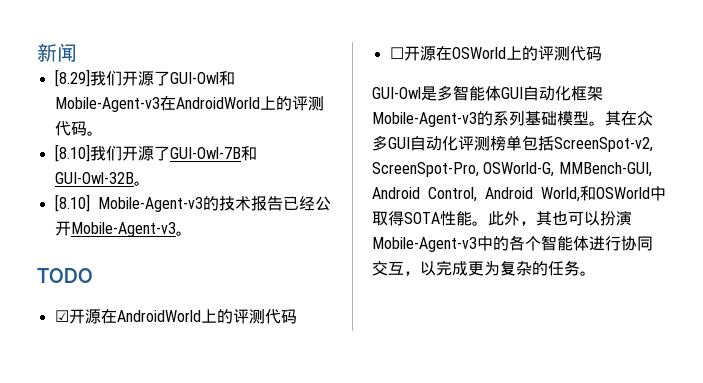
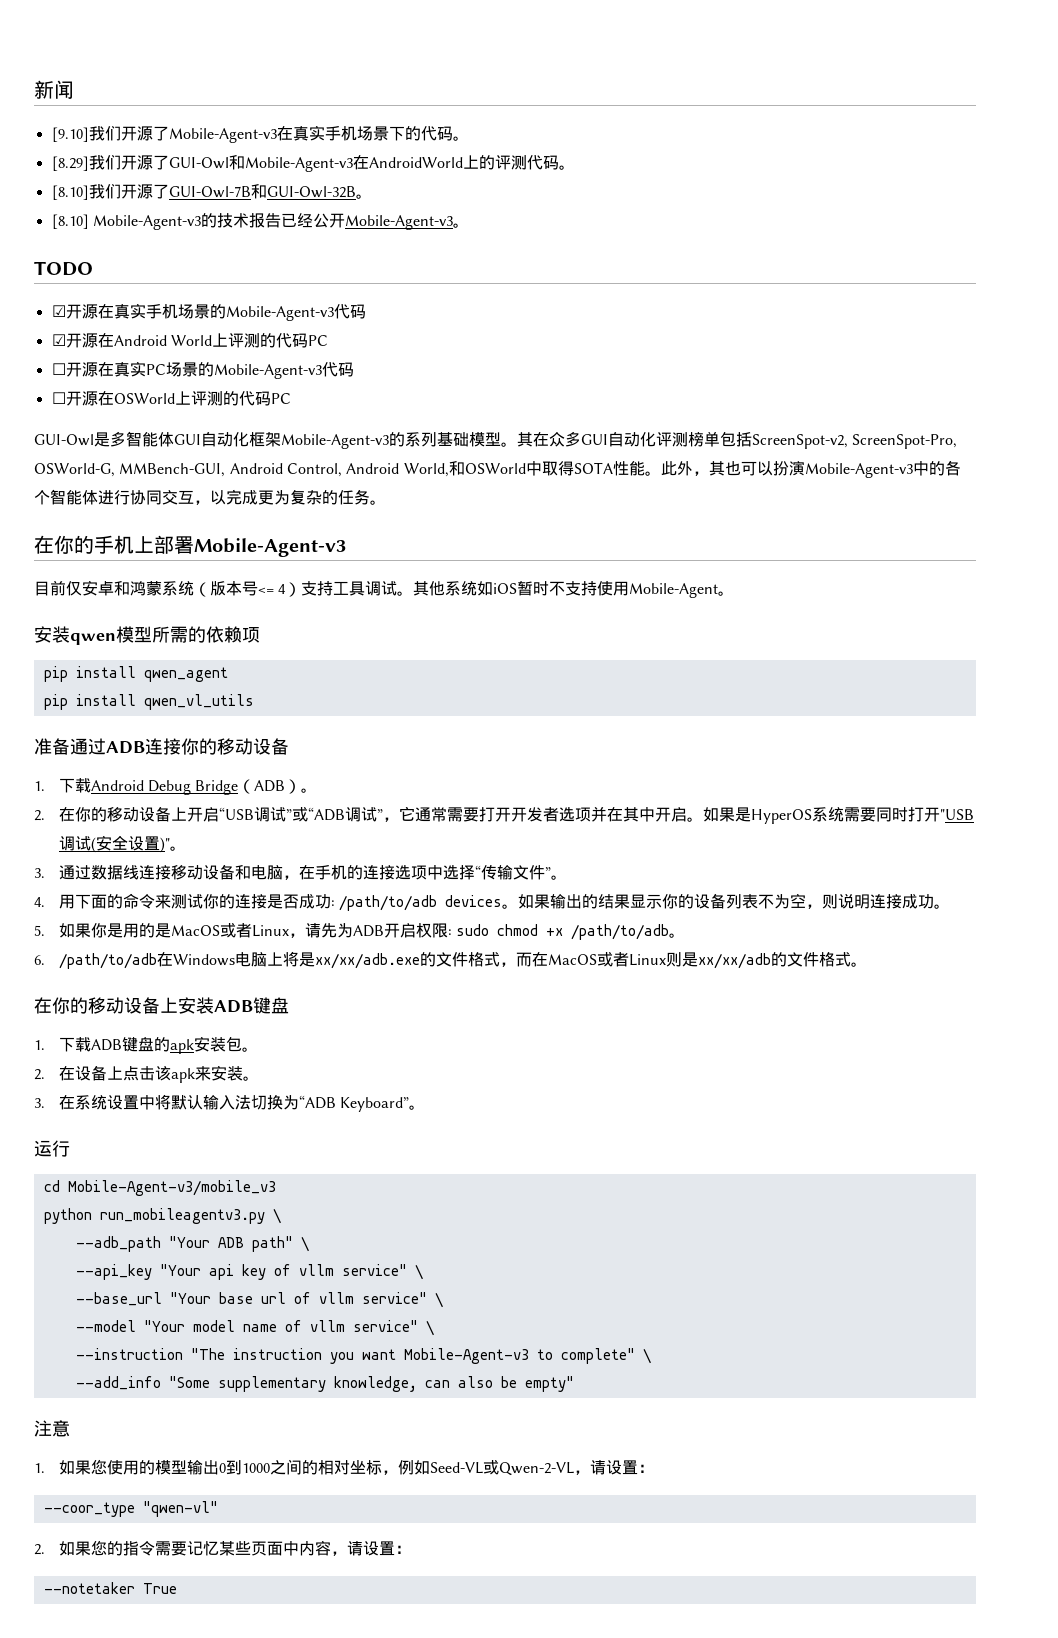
+ [9.10]我们开源了Mobile-Agent-v3在真实手机场景下的代码。
- ☑开源在AndroidWorld上的评测代码
+ ☑开源在真实手机场景的Mobile-Agent-v3代码
+ ☑开源在Android World上评测的代码PC
+ ☐开源在真实PC场景的Mobile-Agent-v3代码
- ☐开源在OSWorld上的评测代码
+ ☐开源在OSWorld上评测的代码PC
+ 在你的手机上部署Mobile-Agent-v3
+ 目前仅安卓和鸿蒙系统（版本号<= 4）支持工具调试。其他系统如iOS暂时不支持使用Mobile-Agent。
+ 安装qwen模型所需的依赖项
+ pip install qwen_agent
+ pip install qwen_vl_utils
+ 准备通过ADB连接你的移动设备
+ 1.下载Android Debug Bridge（ADB）。
+ 2.在你的移动设备上开启“USB调试”或“ADB调试”，它通常需要打开开发者选项并在其中开启。如果是HyperOS系统需要同时打开"USB调试(安全设置)"。
+ 3.通过数据线连接移动设备和电脑，在手机的连接选项中选择“传输文件”。
+ 4.用下面的命令来测试你的连接是否成功: /path/to/adb devices。如果输出的结果显示你的设备列表不为空，则说明连接成功。
+ 5.如果你是用的是MacOS或者Linux，请先为ADB开启权限: sudo chmod +x /path/to/adb。
+ 6. /path/to/adb在Windows电脑上将是xx/xx/adb.exe的文件格式，而在MacOS或者Linux则是xx/xx/adb的文件格式。
+ 在你的移动设备上安装ADB键盘
+ 1.下载ADB键盘的apk安装包。
+ 2.在设备上点击该apk来安装。
+ 3.在系统设置中将默认输入法切换为“ADB Keyboard”。
+ 运行
+ cd Mobile-Agent-v3/mobile_v3
+ python run_mobileagentv3.py \
+ --adb_path "Your ADB path" \
+ --api_key "Your api key of vllm service" \
+ --base_url "Your base url of vllm service" \
+ --model "Your model name of vllm service" \
+ --instruction "The instruction you want Mobile-Agent-v3 to complete" \
+ --add_info "Some supplementary knowledge, can also be empty"
+ 注意
+ 1.如果您使用的模型输出0到1000之间的相对坐标，例如Seed-VL或Qwen-2-VL，请设置：
+ --coor_type "qwen-vl"
+ 2.如果您的指令需要记忆某些页面中内容，请设置：
+ --notetaker True

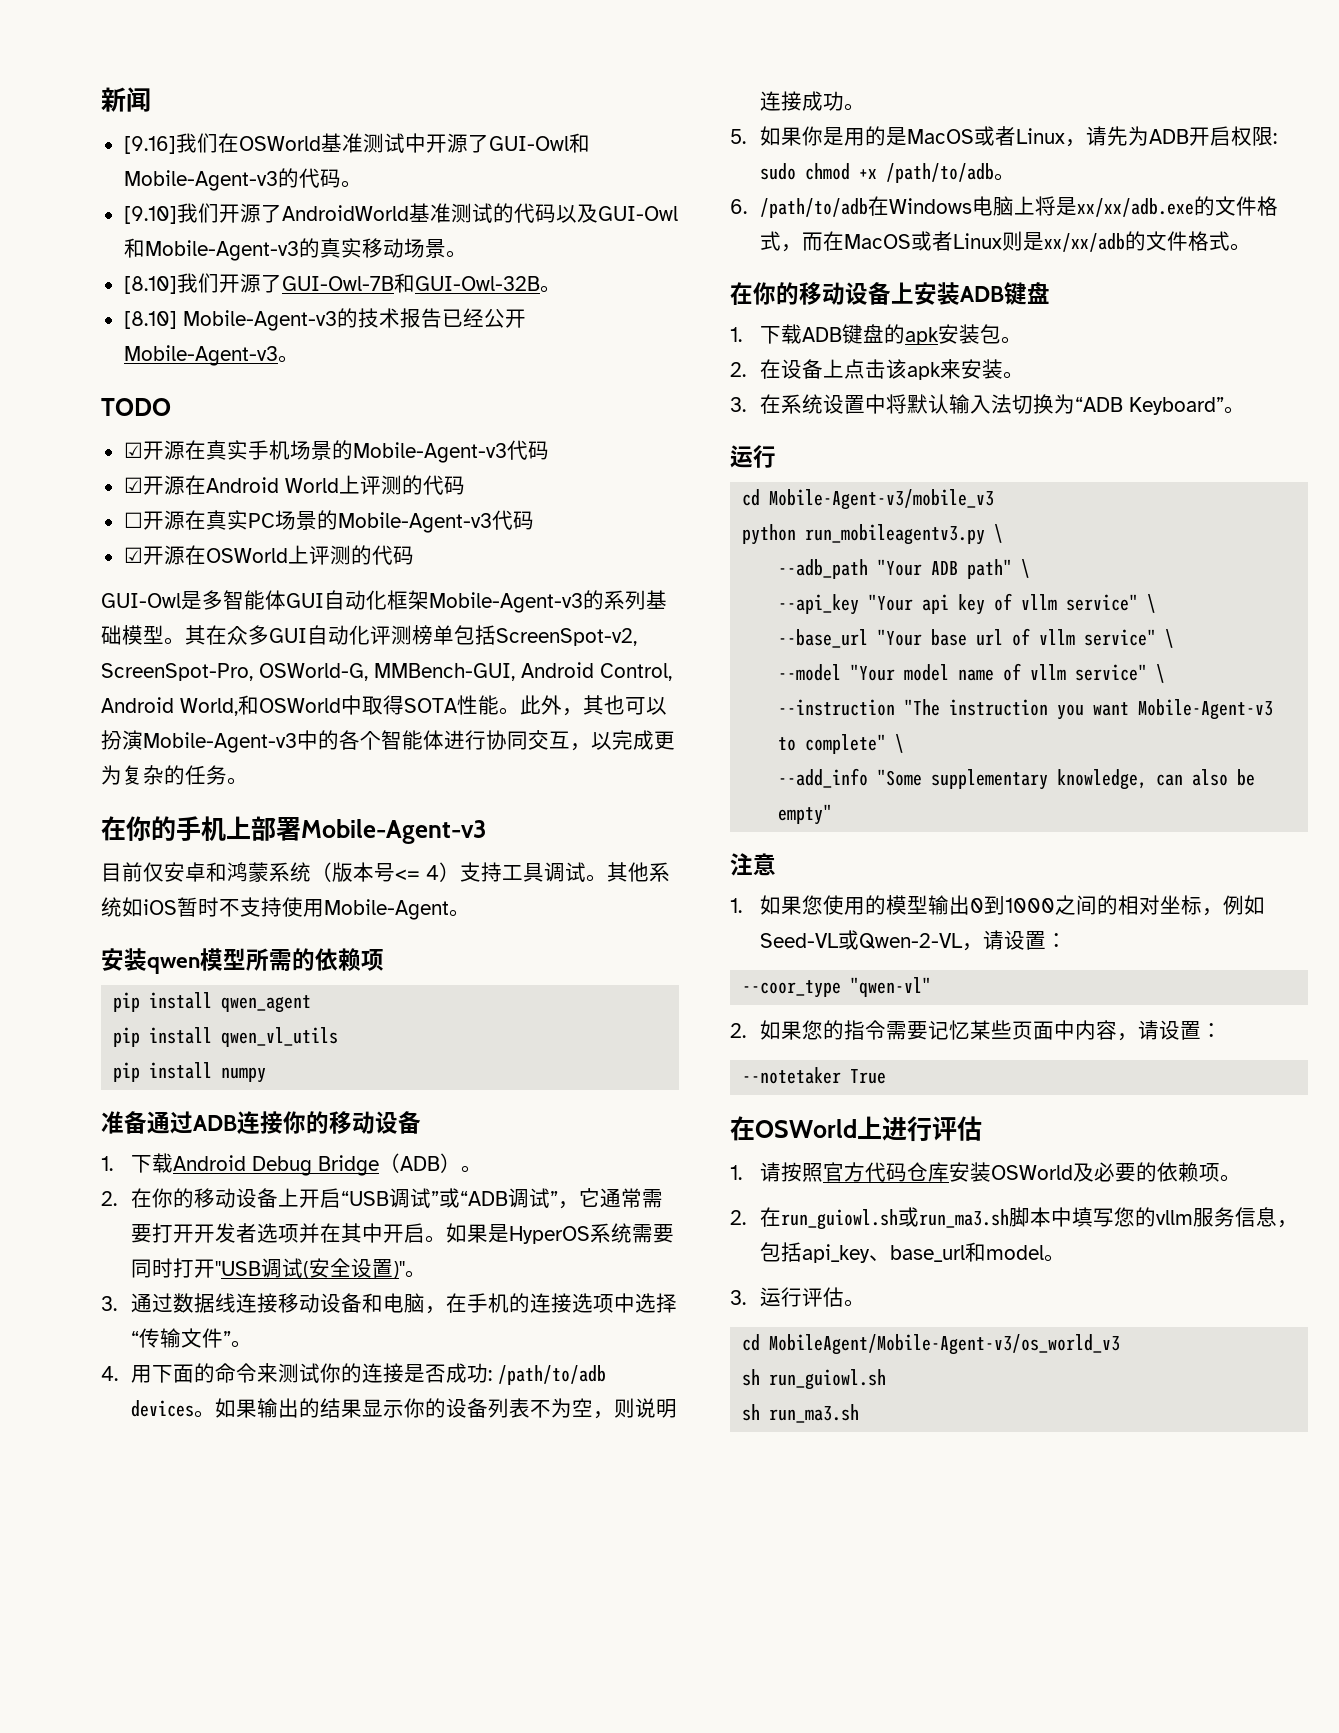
- [9.10]我们开源了Mobile-Agent-v3在真实手机场景下的代码。
- [8.29]我们开源了GUI-Owl和Mobile-Agent-v3在AndroidWorld上的评测代码。
+ [9.16]我们在OSWorld基准测试中开源了GUI-Owl和Mobile-Agent-v3的代码。
+ [9.10]我们开源了AndroidWorld基准测试的代码以及GUI-Owl和Mobile-Agent-v3的真实移动场景。
- ☑开源在Android World上评测的代码PC
+ ☑开源在Android World上评测的代码
- ☐开源在OSWorld上评测的代码PC
+ ☑开源在OSWorld上评测的代码
+ pip install numpy
+ 在OSWorld上进行评估
+ 1.请按照官方代码仓库安装OSWorld及必要的依赖项。
+ 2.在run_guiowl.sh或run_ma3.sh脚本中填写您的vllm服务信息，包括api_key、base_url和model。
+ 3.运行评估。
+ cd MobileAgent/Mobile-Agent-v3/os_world_v3
+ sh run_guiowl.sh
+ sh run_ma3.sh

